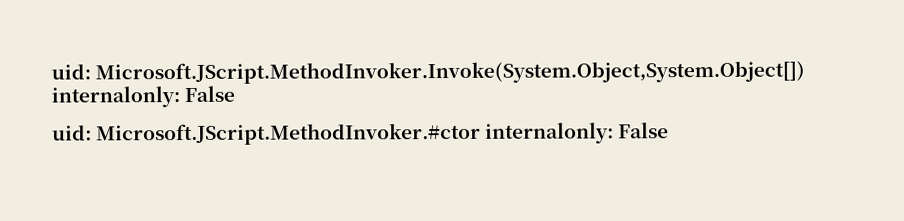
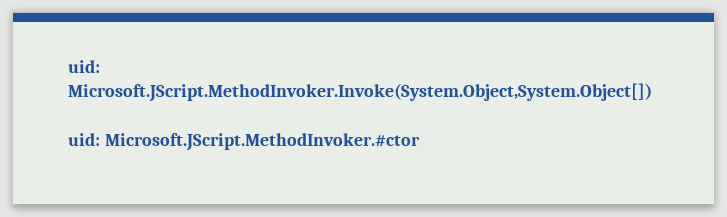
- uid: Microsoft.JScript.MethodInvoker.Invoke(System.Object,System.Object[]) internalonly: False
+ uid: Microsoft.JScript.MethodInvoker.Invoke(System.Object,System.Object[])
- uid: Microsoft.JScript.MethodInvoker.#ctor internalonly: False
+ uid: Microsoft.JScript.MethodInvoker.#ctor

